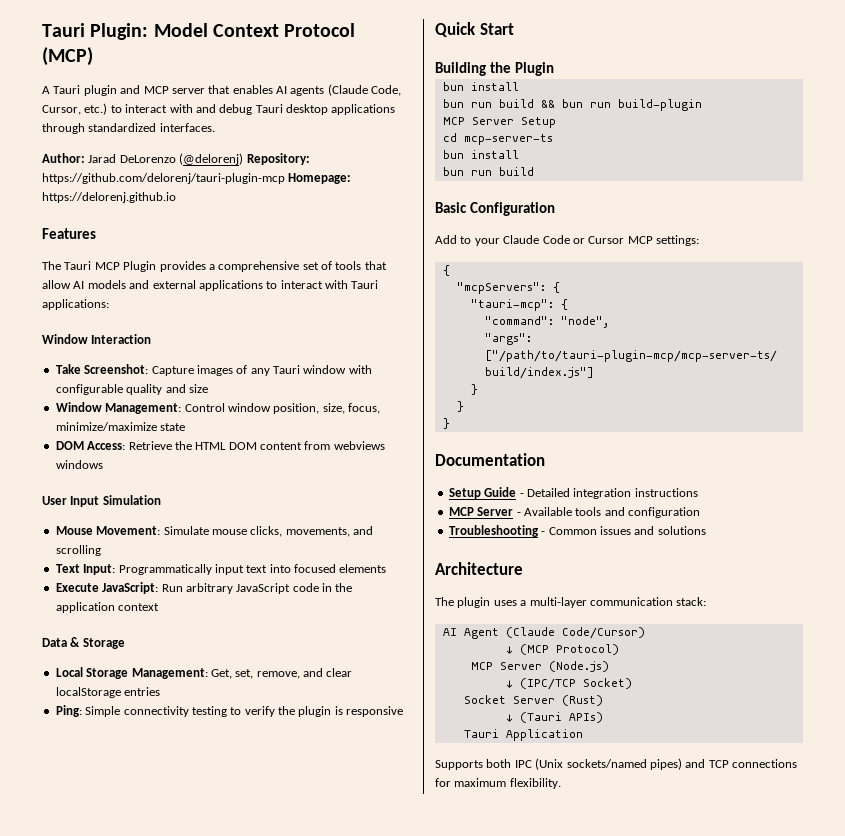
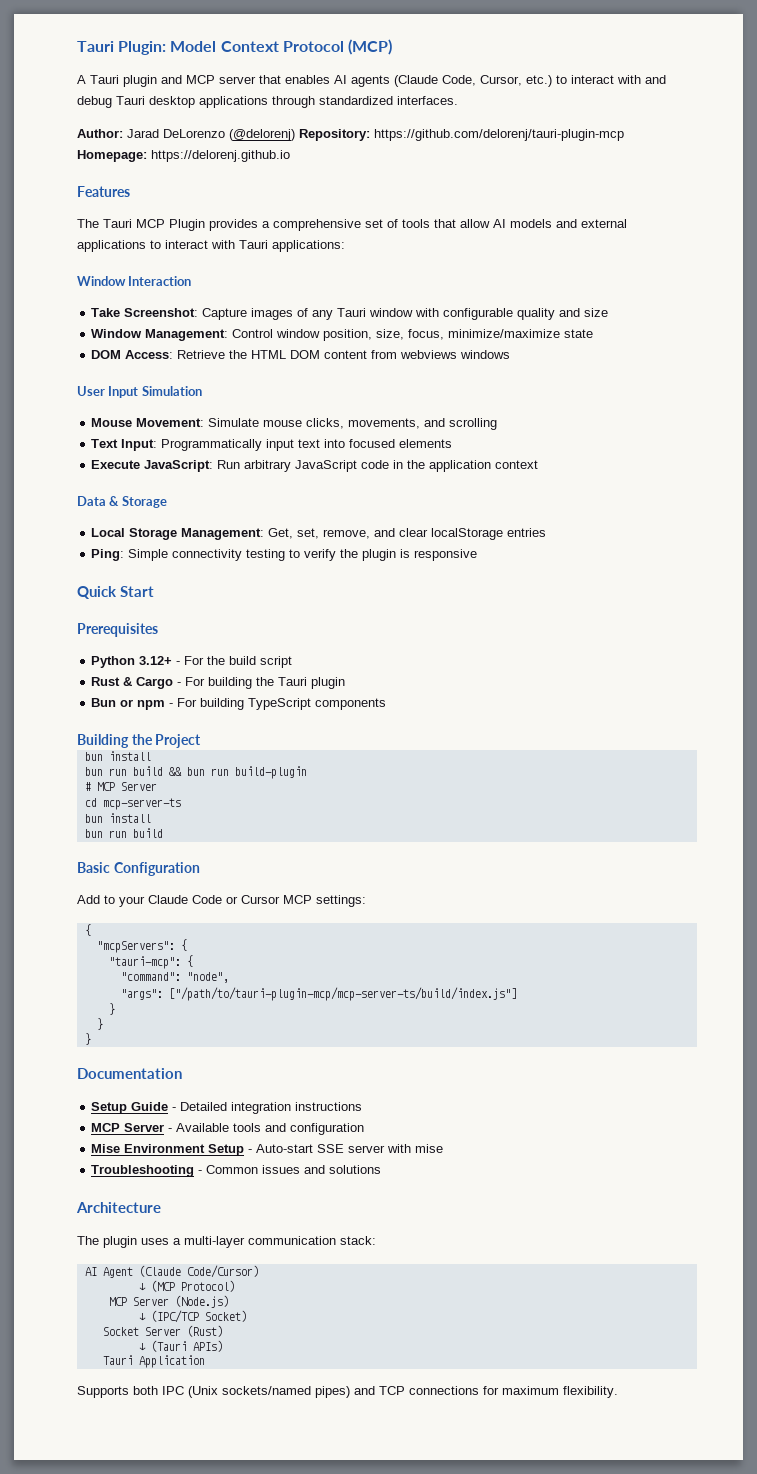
+ Prerequisites
+ Python 3.12+ - For the build script
+ Rust & Cargo - For building the Tauri plugin
+ Bun or npm - For building TypeScript components
- Building the Plugin
+ Building the Project
- MCP Server Setup
+ # MCP Server
+ Mise Environment Setup - Auto-start SSE server with mise

